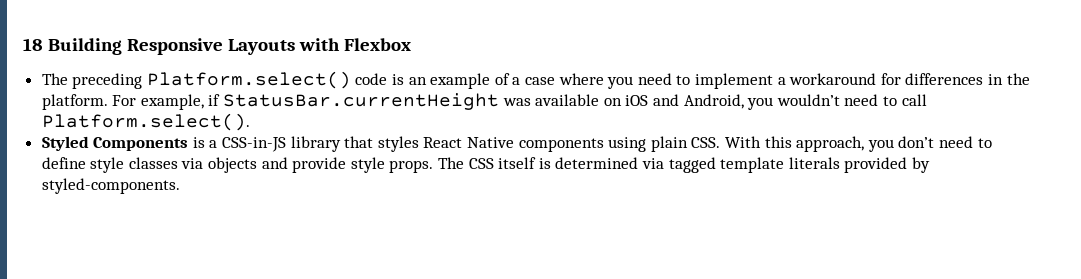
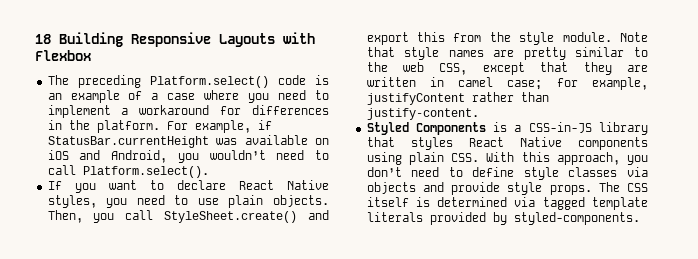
+ If you want to declare React Native styles, you need to use plain objects. Then, you call StyleSheet.create() and export this from the style module. Note that style names are pretty similar to the web CSS, except that they are written in camel case; for example, justifyContent rather than justify-content.

